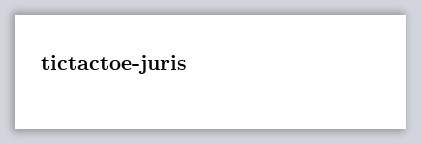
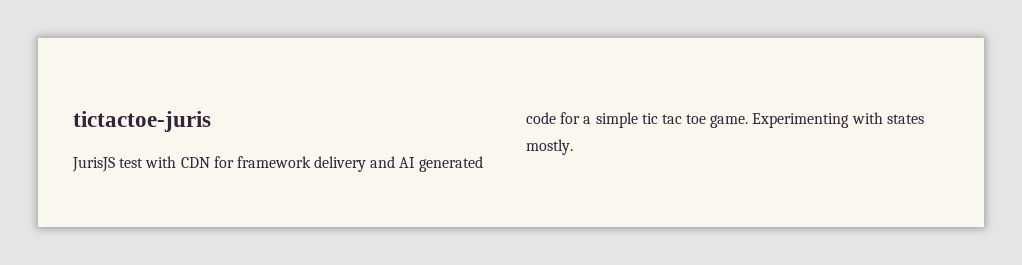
+ JurisJS test with CDN for framework delivery and AI generated code for a simple tic tac toe game. Experimenting with states mostly.

